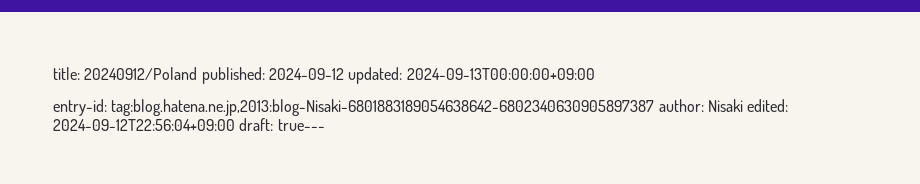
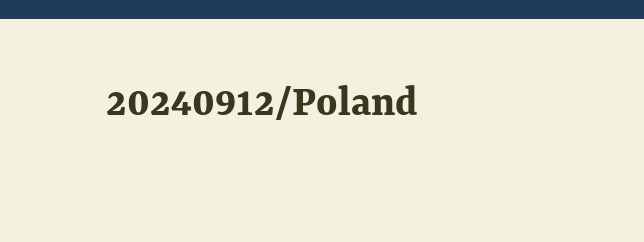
- title: 20240912/Poland published: 2024-09-12 updated: 2024-09-13T00:00:00+09:00
- entry-id: tag:blog.hatena.ne.jp,2013:blog-Nisaki-6801883189054638642-6802340630905897387 author: Nisaki edited: 2024-09-12T22:56:04+09:00 draft: true---
+ 20240912/Poland

